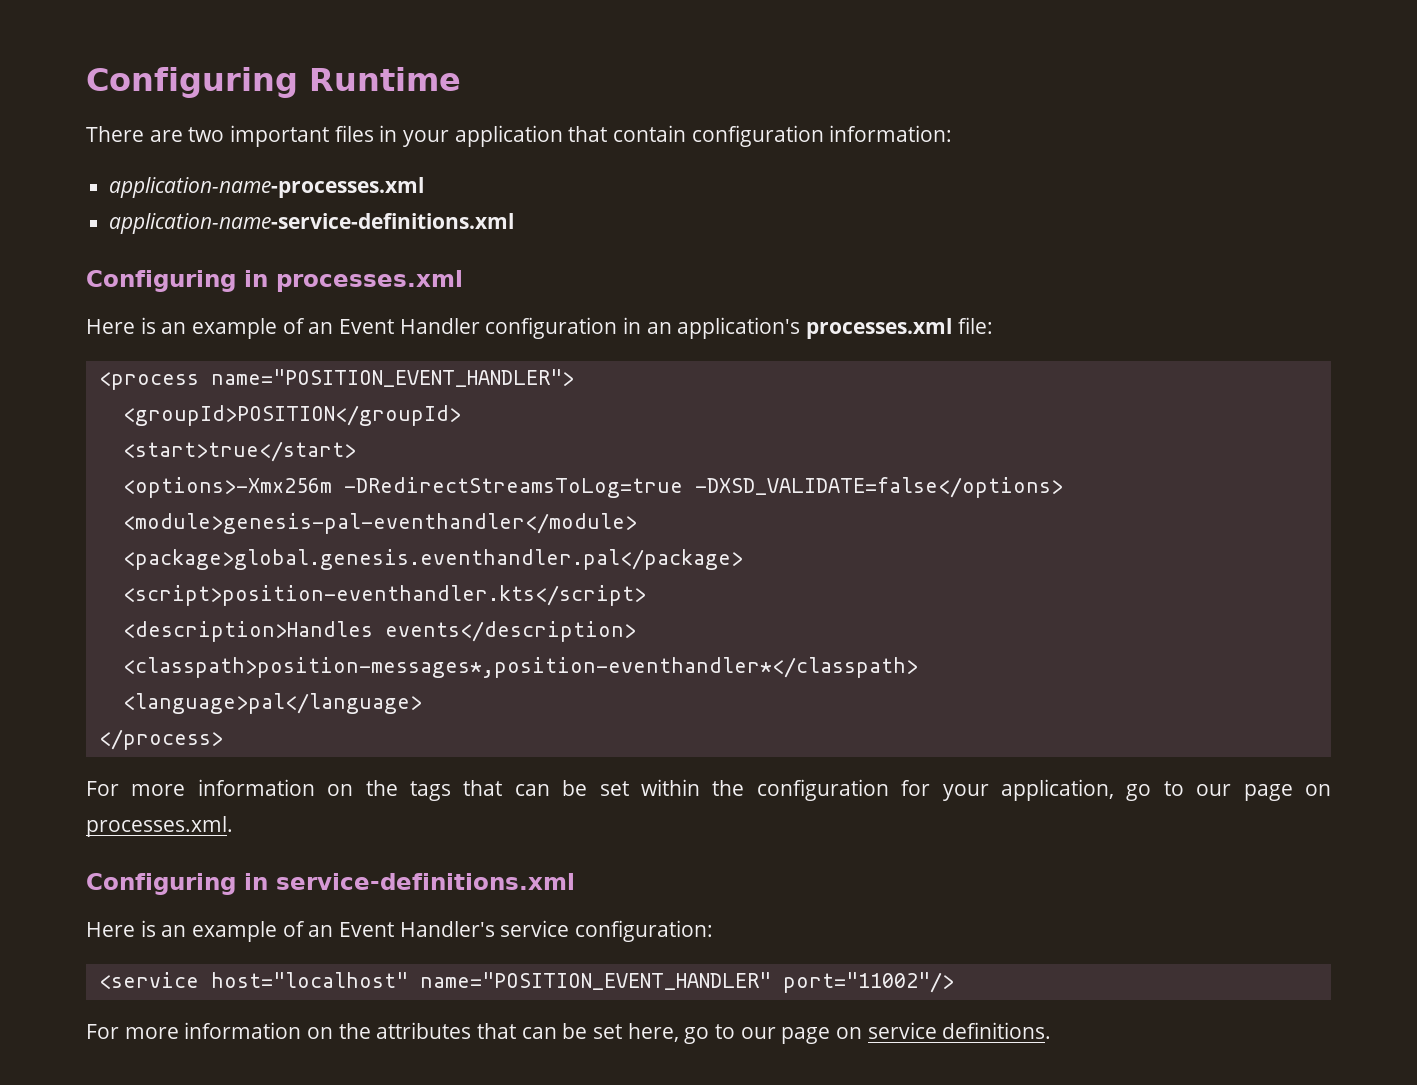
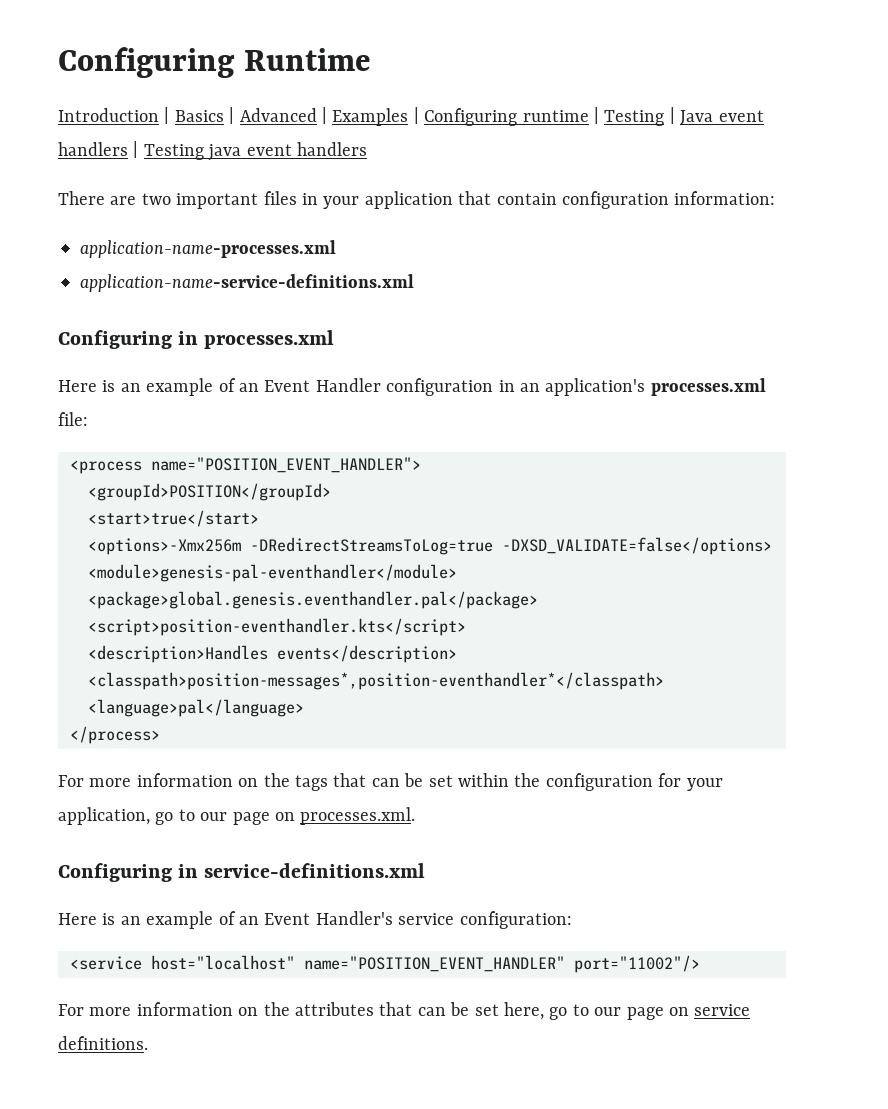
+ Introduction | Basics | Advanced | Examples | Configuring runtime | Testing | Java event handlers | Testing java event handlers

